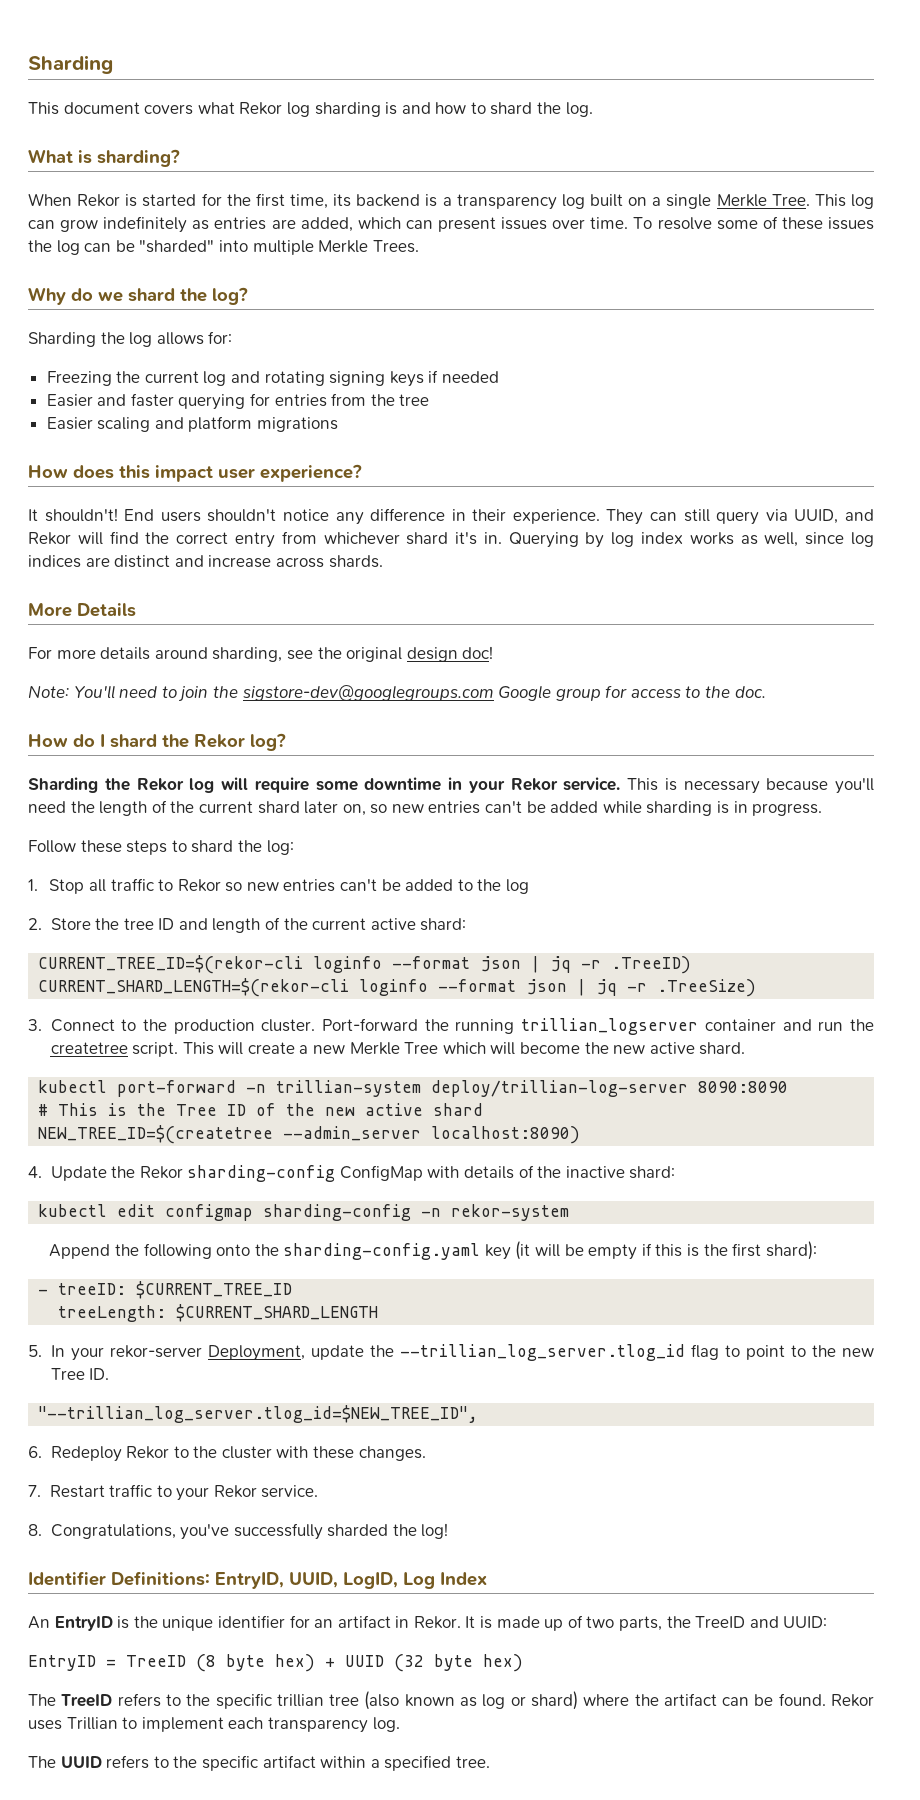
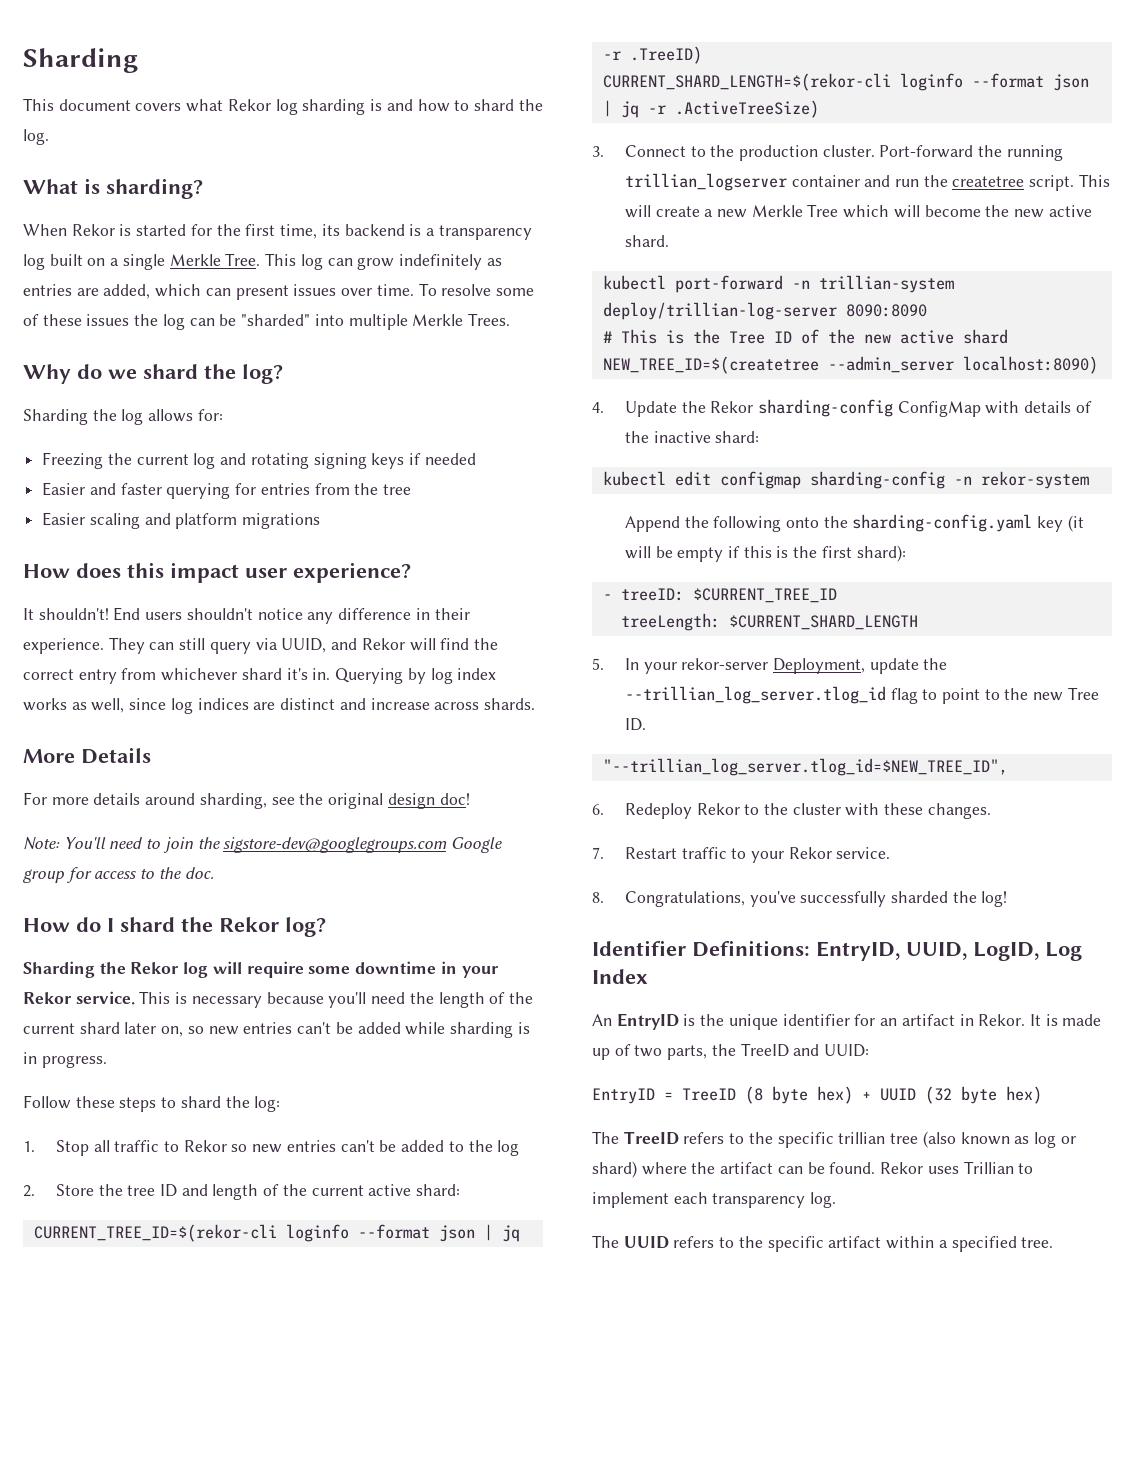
- CURRENT_SHARD_LENGTH=$(rekor-cli loginfo --format json | jq -r .TreeSize)
+ CURRENT_SHARD_LENGTH=$(rekor-cli loginfo --format json | jq -r .ActiveTreeSize)

